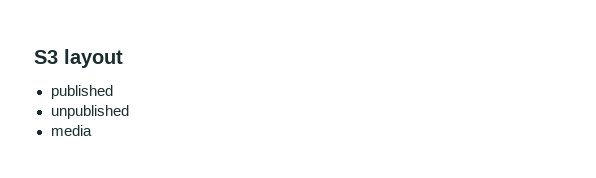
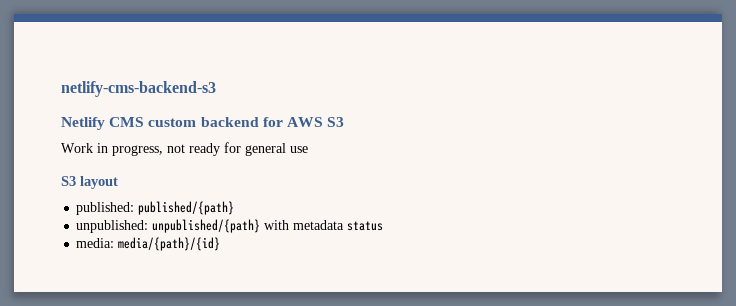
+ netlify-cms-backend-s3
+ Netlify CMS custom backend for AWS S3
+ Work in progress, not ready for general use
  S3 layout
- published
- unpublished
- media
+ published: published/{path}
+ unpublished: unpublished/{path} with metadata status
+ media: media/{path}/{id}

